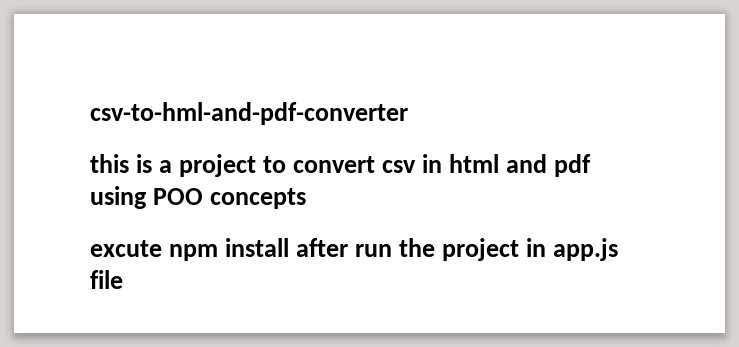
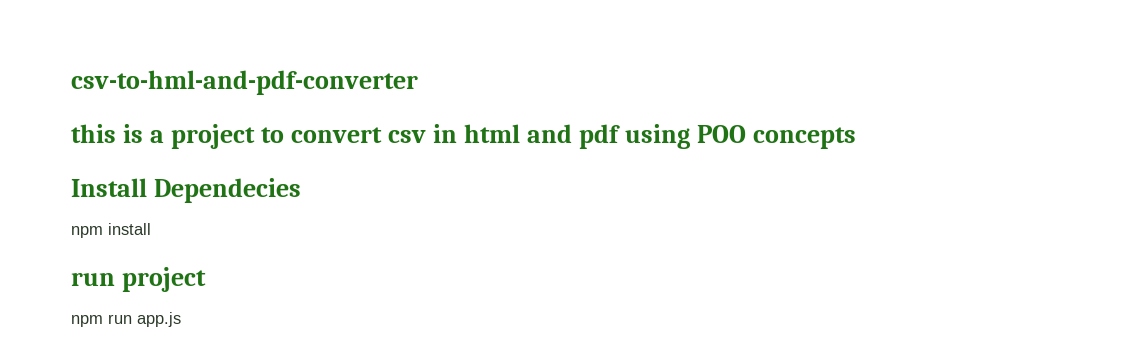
- excute npm install after run the project in app.js file
+ Install Dependecies
+ npm install
+ run project
+ npm run app.js

